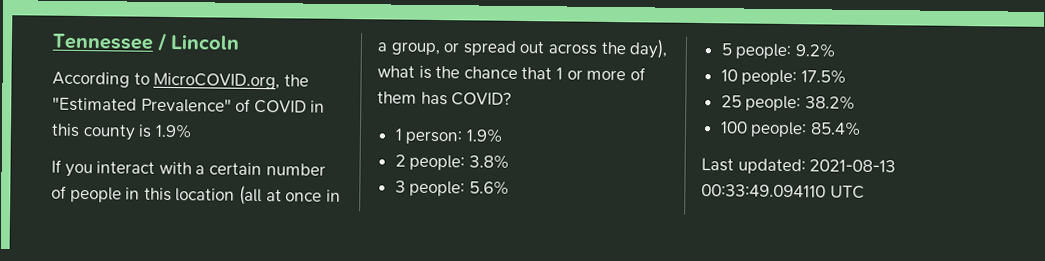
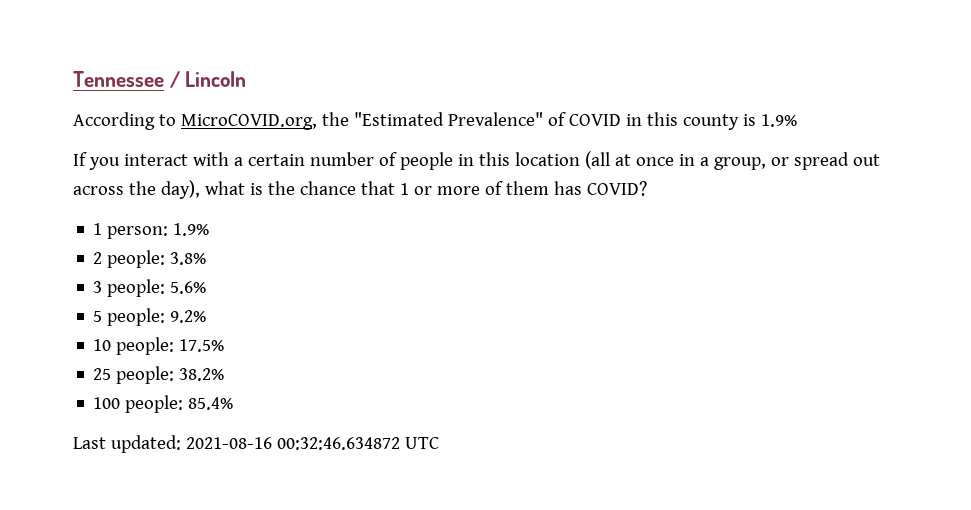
- Last updated: 2021-08-13 00:33:49.094110 UTC
+ Last updated: 2021-08-16 00:32:46.634872 UTC

